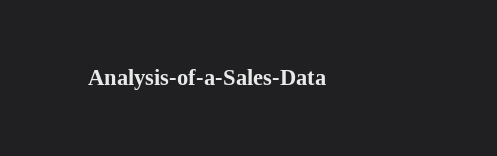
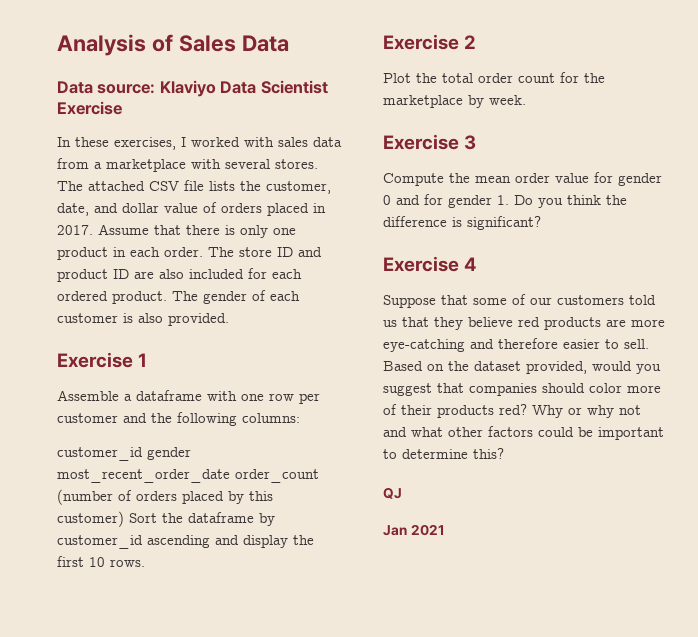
- Analysis-of-a-Sales-Data
+ Analysis of Sales Data
+ Data source: Klaviyo Data Scientist Exercise
+ In these exercises, I worked with sales data from a marketplace with several stores. The attached CSV file lists the customer, date, and dollar value of orders placed in 2017. Assume that there is only one product in each order. The store ID and product ID are also included for each ordered product. The gender of each customer is also provided.
+ Exercise 1
+ Assemble a dataframe with one row per customer and the following columns:
+ customer_id gender most_recent_order_date order_count (number of orders placed by this customer) Sort the dataframe by customer_id ascending and display the first 10 rows.
+ Exercise 2
+ Plot the total order count for the marketplace by week.
+ Exercise 3
+ Compute the mean order value for gender 0 and for gender 1. Do you think the difference is significant?
+ Exercise 4
+ Suppose that some of our customers told us that they believe red products are more eye-catching and therefore easier to sell. Based on the dataset provided, would you suggest that companies should color more of their products red? Why or why not and what other factors could be important to determine this?
+ QJ
+ Jan 2021

